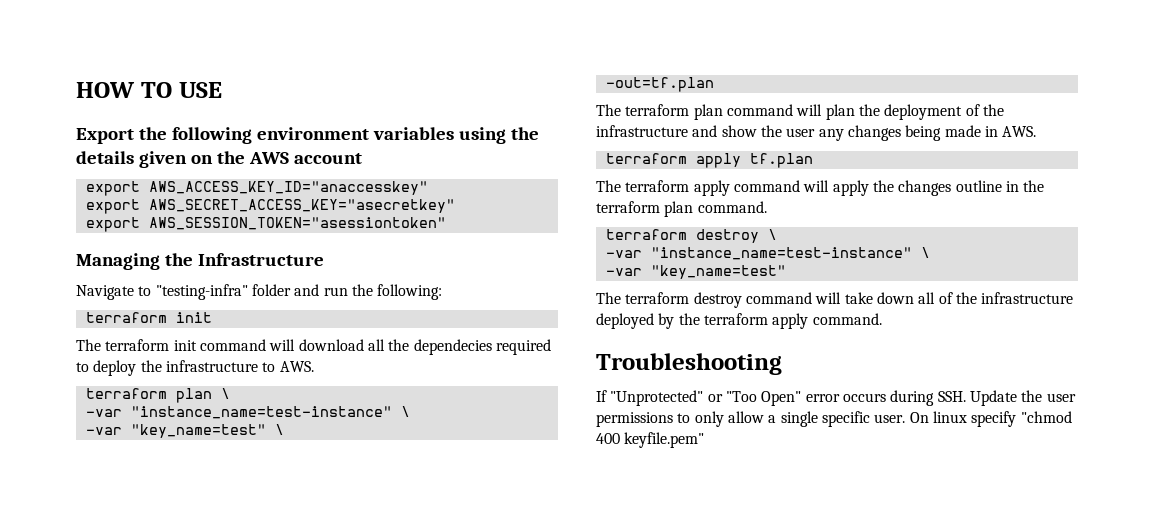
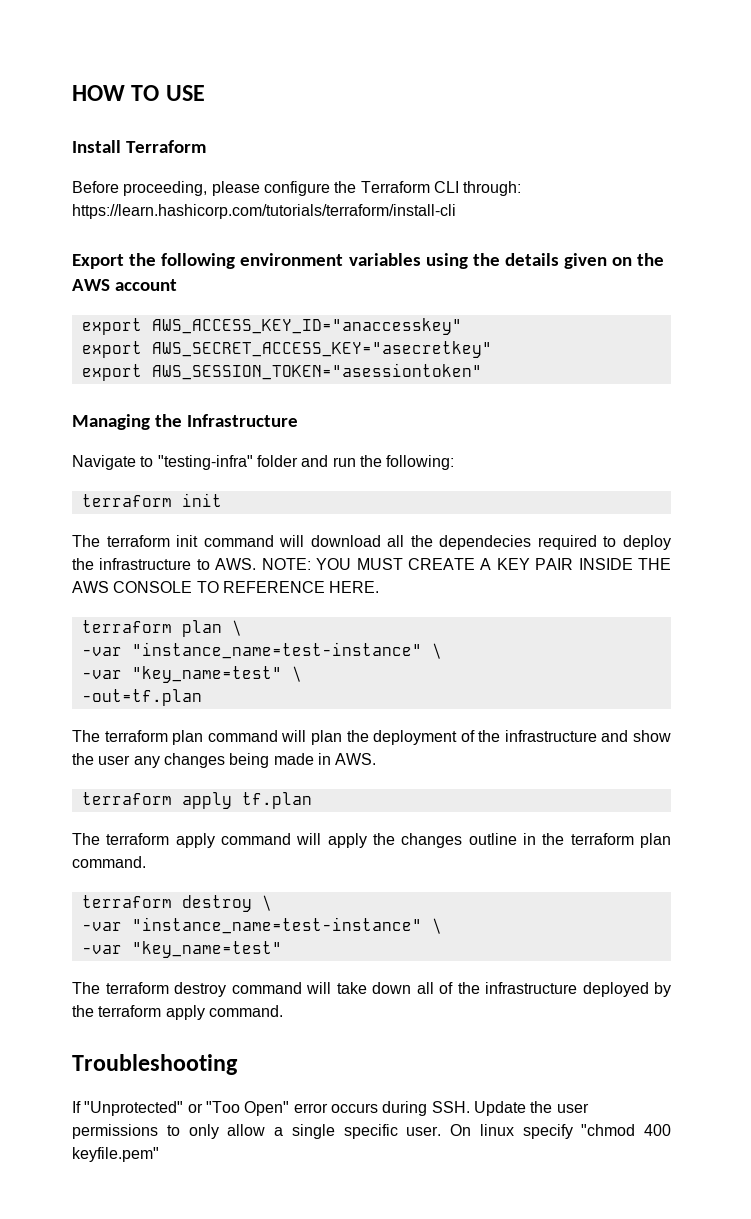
+ Install Terraform
+ Before proceeding, please configure the Terraform CLI through: https://learn.hashicorp.com/tutorials/terraform/install-cli
- The terraform init command will download all the dependecies required to deploy the infrastructure to AWS.
+ The terraform init command will download all the dependecies required to deploy the infrastructure to AWS. NOTE: YOU MUST CREATE A KEY PAIR INSIDE THE AWS CONSOLE TO REFERENCE HERE.

